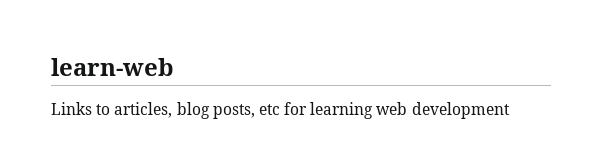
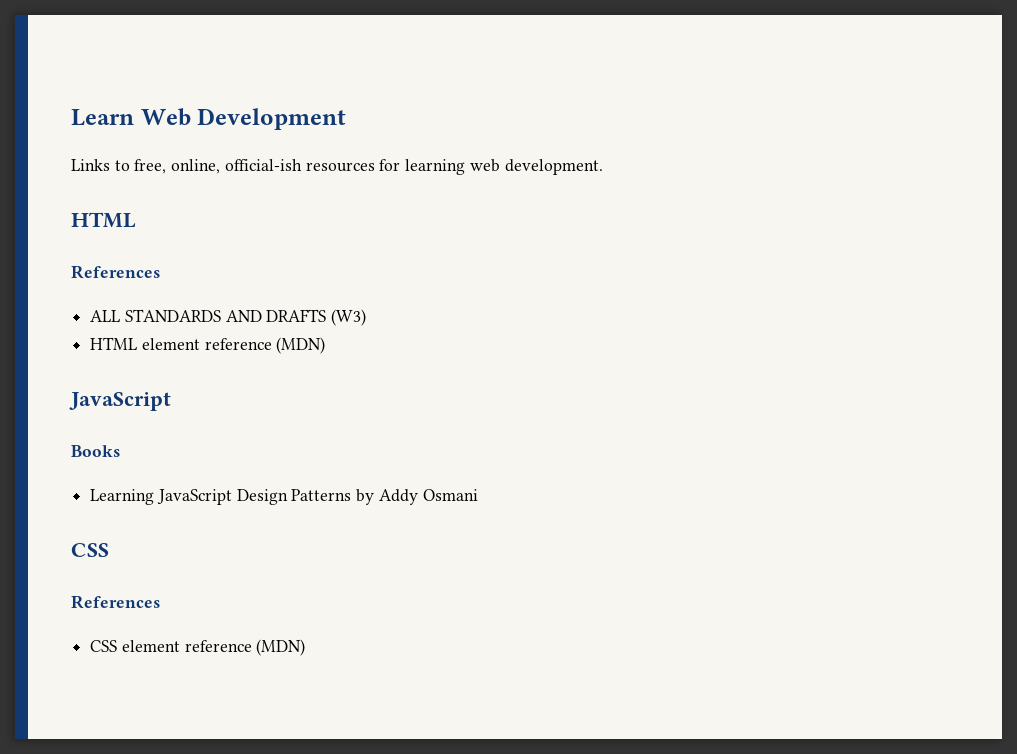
- learn-web
+ Learn Web Development
- Links to articles, blog posts, etc for learning web development
+ Links to free, online, official-ish resources for learning web development.
+ HTML
+ References
+ ALL STANDARDS AND DRAFTS (W3)
+ HTML element reference (MDN)
+ JavaScript
+ Books
+ Learning JavaScript Design Patterns by Addy Osmani
+ CSS
+ References
+ CSS element reference (MDN)

